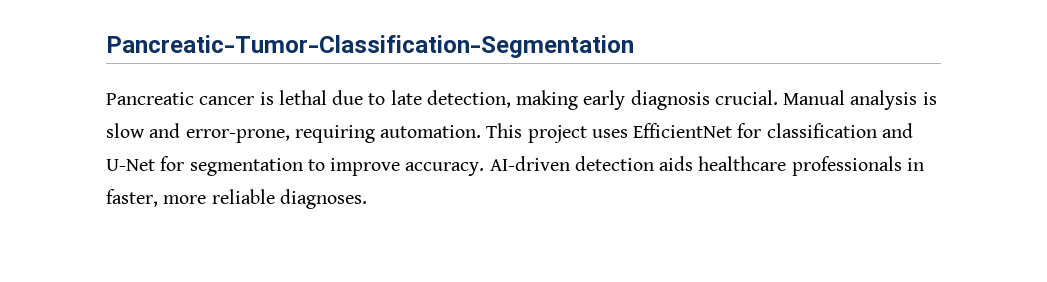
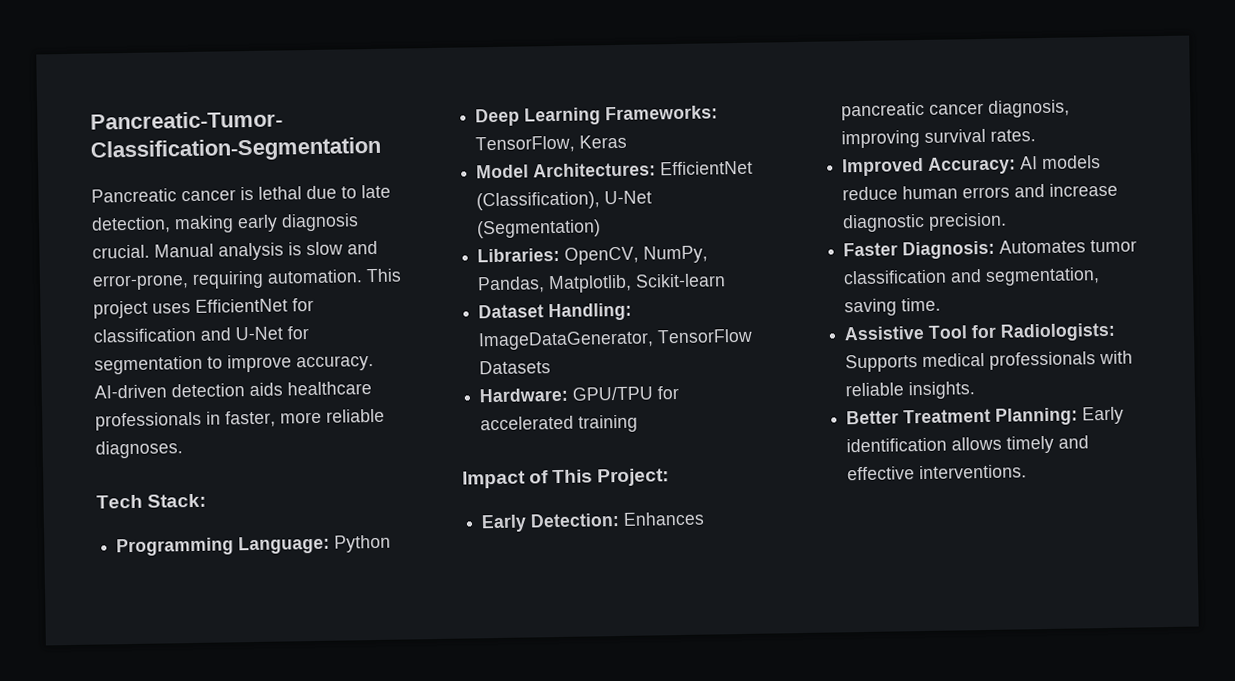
+ Tech Stack:
+ Programming Language: Python
+ Deep Learning Frameworks: TensorFlow, Keras
+ Model Architectures: EfficientNet (Classification), U-Net (Segmentation)
+ Libraries: OpenCV, NumPy, Pandas, Matplotlib, Scikit-learn
+ Dataset Handling: ImageDataGenerator, TensorFlow Datasets
+ Hardware: GPU/TPU for accelerated training
+ Impact of This Project:
+ Early Detection: Enhances pancreatic cancer diagnosis, improving survival rates.
+ Improved Accuracy: AI models reduce human errors and increase diagnostic precision.
+ Faster Diagnosis: Automates tumor classification and segmentation, saving time.
+ Assistive Tool for Radiologists: Supports medical professionals with reliable insights.
+ Better Treatment Planning: Early identification allows timely and effective interventions.

